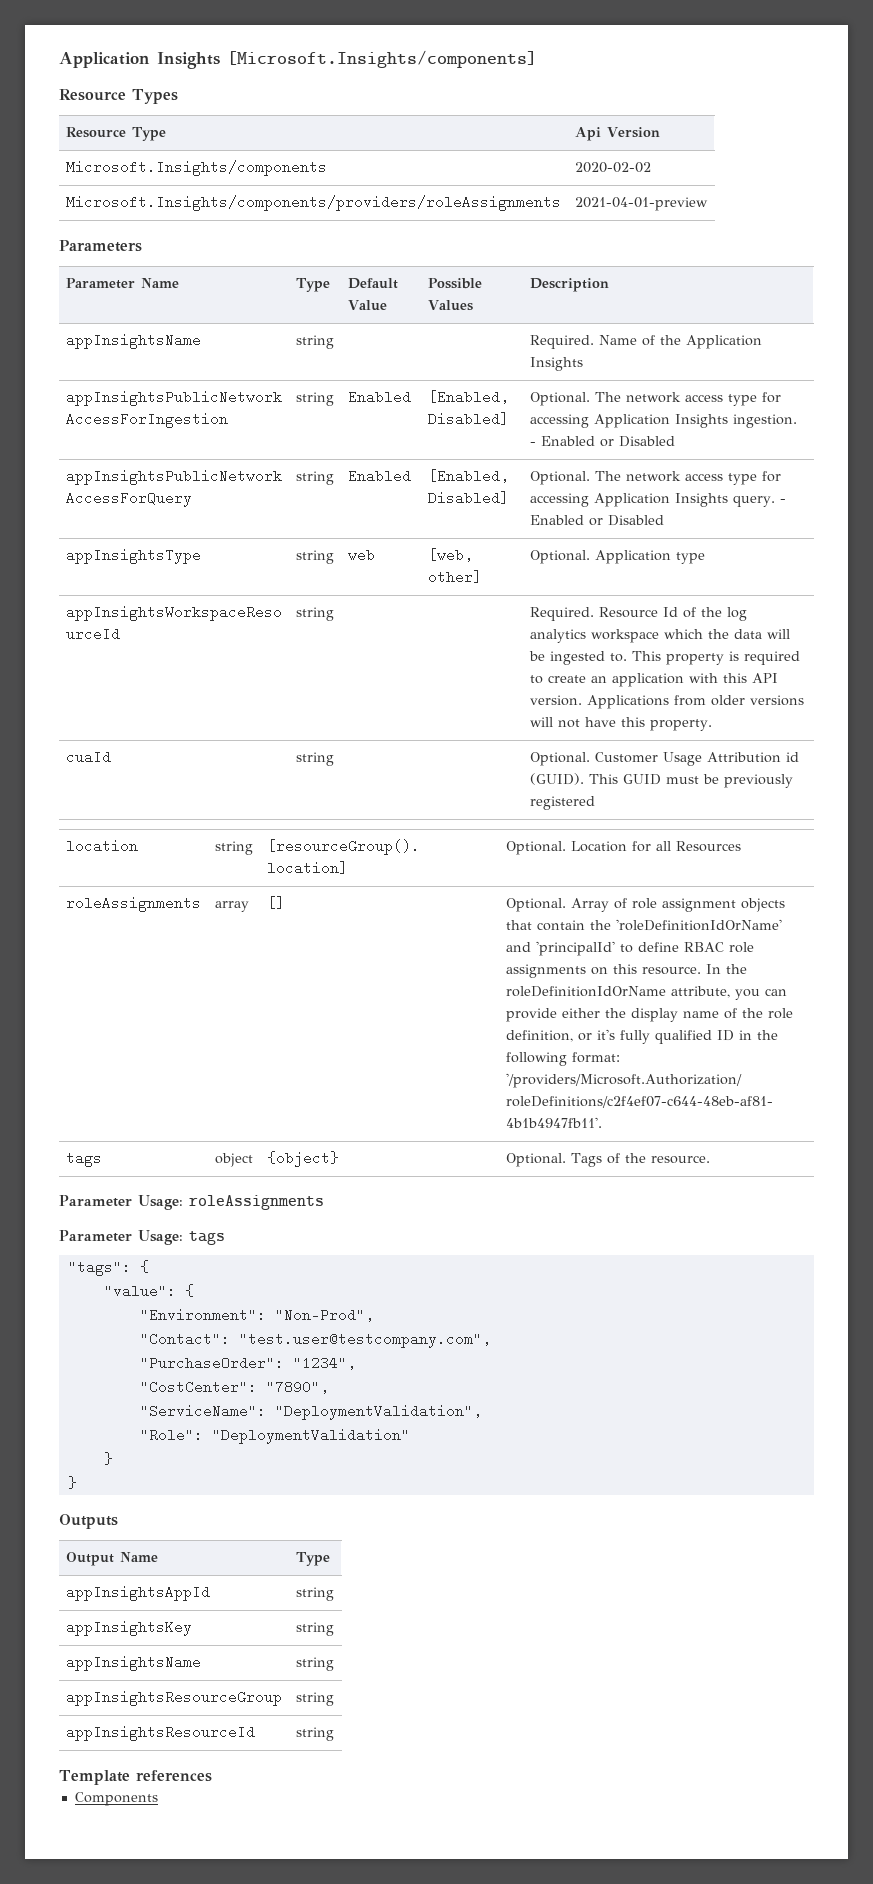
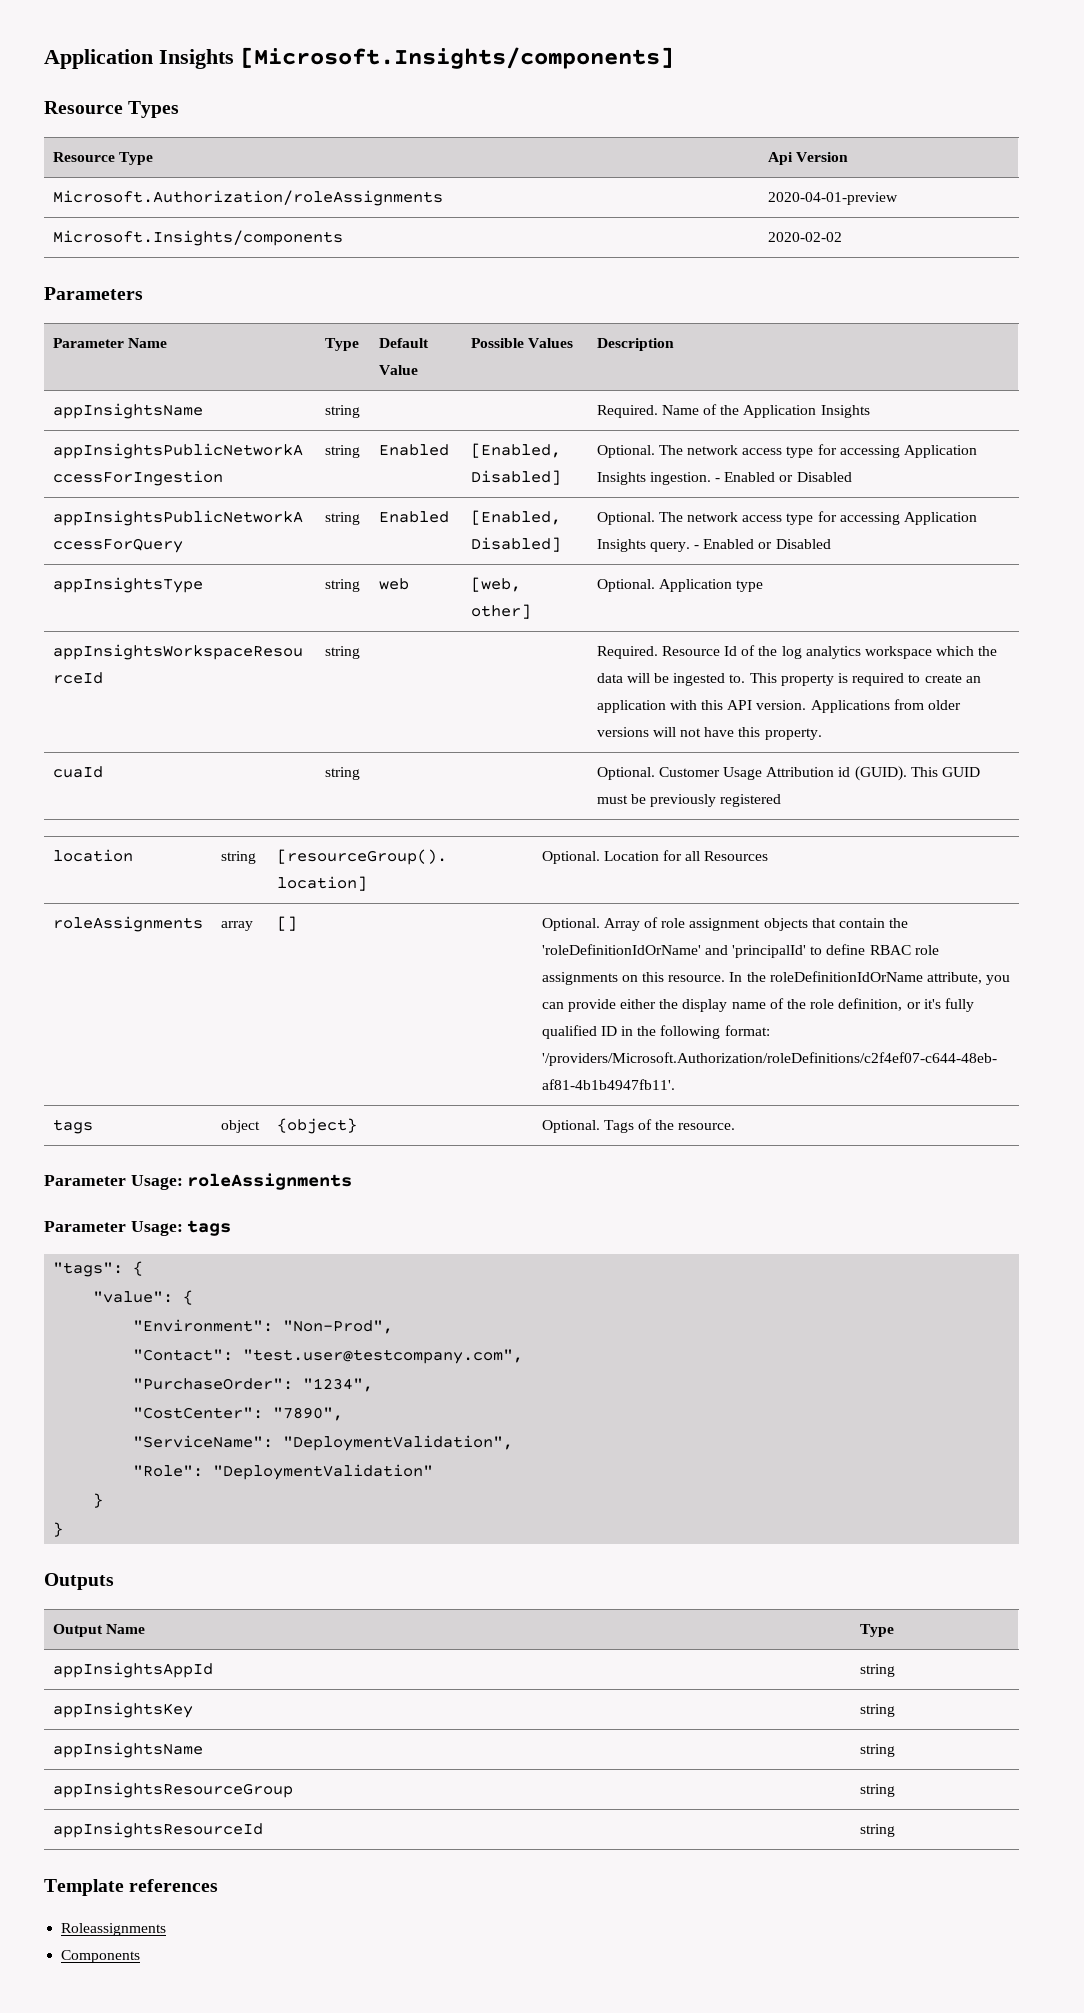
+ Microsoft.Authorization/roleAssignments | 2020-04-01-preview
- Microsoft.Insights/components/providers/roleAssignments | 2021-04-01-preview
+ Roleassignments

